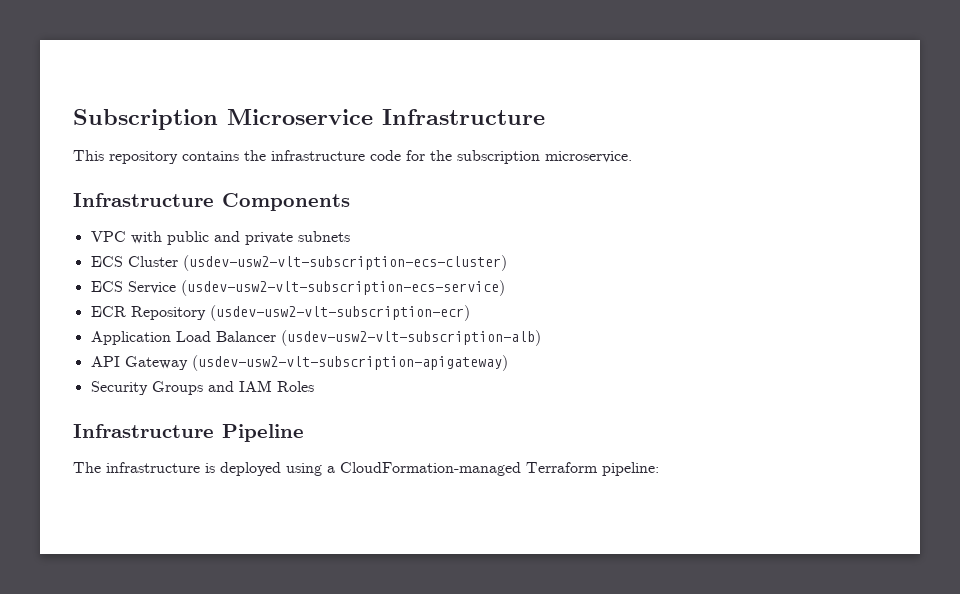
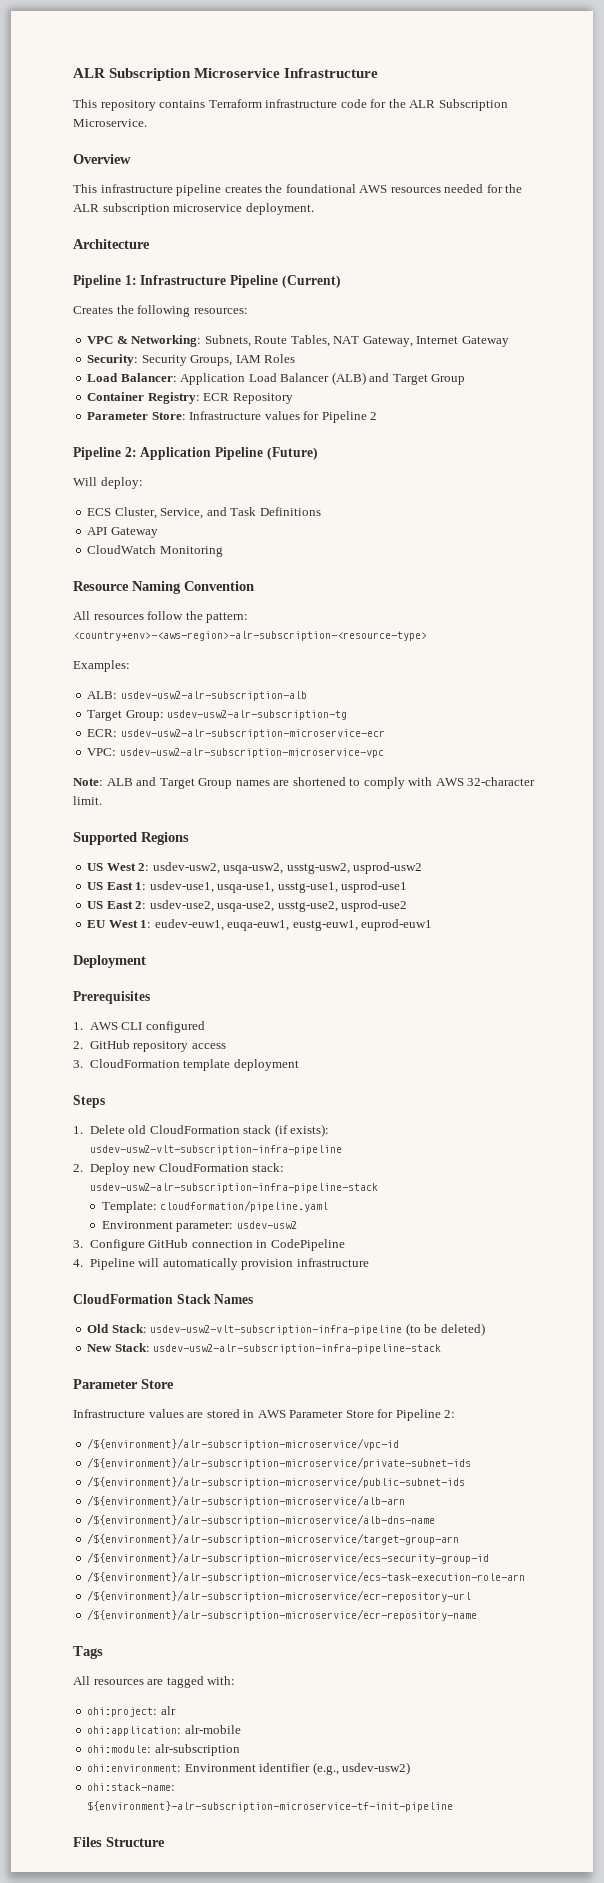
- Subscription Microservice Infrastructure
+ ALR Subscription Microservice Infrastructure
- This repository contains the infrastructure code for the subscription microservice.
- Infrastructure Components
- VPC with public and private subnets
- ECS Cluster (usdev-usw2-vlt-subscription-ecs-cluster)
- ECS Service (usdev-usw2-vlt-subscription-ecs-service)
- ECR Repository (usdev-usw2-vlt-subscription-ecr)
- Application Load Balancer (usdev-usw2-vlt-subscription-alb)
- API Gateway (usdev-usw2-vlt-subscription-apigateway)
- Security Groups and IAM Roles
- Infrastructure Pipeline
- The infrastructure is deployed using a CloudFormation-managed Terraform pipeline:
+ This repository contains Terraform infrastructure code for the ALR Subscription Microservice.
+ Overview
+ This infrastructure pipeline creates the foundational AWS resources needed for the ALR subscription microservice deployment.
+ Architecture
+ Pipeline 1: Infrastructure Pipeline (Current)
+ Creates the following resources:
+ VPC & Networking: Subnets, Route Tables, NAT Gateway, Internet Gateway
+ Security: Security Groups, IAM Roles
+ Load Balancer: Application Load Balancer (ALB) and Target Group
+ Container Registry: ECR Repository
+ Parameter Store: Infrastructure values for Pipeline 2
+ Pipeline 2: Application Pipeline (Future)
+ Will deploy:
+ ECS Cluster, Service, and Task Definitions
+ API Gateway
+ CloudWatch Monitoring
+ Resource Naming Convention
+ All resources follow the pattern: <country+env>-<aws-region>-alr-subscription-<resource-type>
+ Examples:
+ ALB: usdev-usw2-alr-subscription-alb
+ Target Group: usdev-usw2-alr-subscription-tg
+ ECR: usdev-usw2-alr-subscription-microservice-ecr
+ VPC: usdev-usw2-alr-subscription-microservice-vpc
+ Note: ALB and Target Group names are shortened to comply with AWS 32-character limit.
+ Supported Regions
+ US West 2: usdev-usw2, usqa-usw2, usstg-usw2, usprod-usw2
+ US East 1: usdev-use1, usqa-use1, usstg-use1, usprod-use1
+ US East 2: usdev-use2, usqa-use2, usstg-use2, usprod-use2
+ EU West 1: eudev-euw1, euqa-euw1, eustg-euw1, euprod-euw1
+ Deployment
+ Prerequisites
+ 1. AWS CLI configured
+ 2. GitHub repository access
+ 3. CloudFormation template deployment
+ Steps
+ 1. Delete old CloudFormation stack (if exists): usdev-usw2-vlt-subscription-infra-pipeline
+ 2. Deploy new CloudFormation stack: usdev-usw2-alr-subscription-infra-pipeline-stack
+ Template: cloudformation/pipeline.yaml
+ Environment parameter: usdev-usw2
+ 3. Configure GitHub connection in CodePipeline
+ 4. Pipeline will automatically provision infrastructure
+ CloudFormation Stack Names
+ Old Stack: usdev-usw2-vlt-subscription-infra-pipeline (to be deleted)
+ New Stack: usdev-usw2-alr-subscription-infra-pipeline-stack
+ Parameter Store
+ Infrastructure values are stored in AWS Parameter Store for Pipeline 2:
+ /${environment}/alr-subscription-microservice/vpc-id
+ /${environment}/alr-subscription-microservice/private-subnet-ids
+ /${environment}/alr-subscription-microservice/public-subnet-ids
+ /${environment}/alr-subscription-microservice/alb-arn
+ /${environment}/alr-subscription-microservice/alb-dns-name
+ /${environment}/alr-subscription-microservice/target-group-arn
+ /${environment}/alr-subscription-microservice/ecs-security-group-id
+ /${environment}/alr-subscription-microservice/ecs-task-execution-role-arn
+ /${environment}/alr-subscription-microservice/ecr-repository-url
+ /${environment}/alr-subscription-microservice/ecr-repository-name
+ Tags
+ All resources are tagged with:
+ ohi:project: alr
+ ohi:application: alr-mobile
+ ohi:module: alr-subscription
+ ohi:environment: Environment identifier (e.g., usdev-usw2)
+ ohi:stack-name: ${environment}-alr-subscription-microservice-tf-init-pipeline
+ Files Structure

